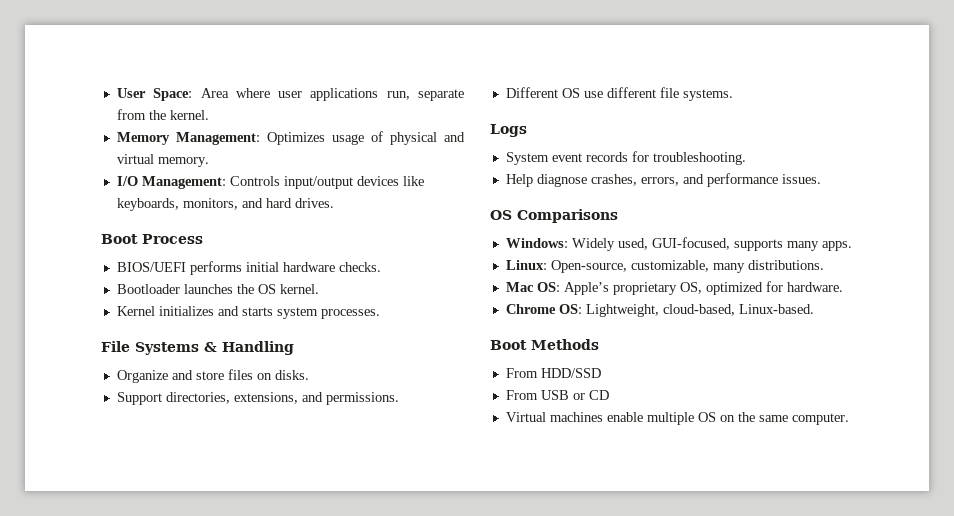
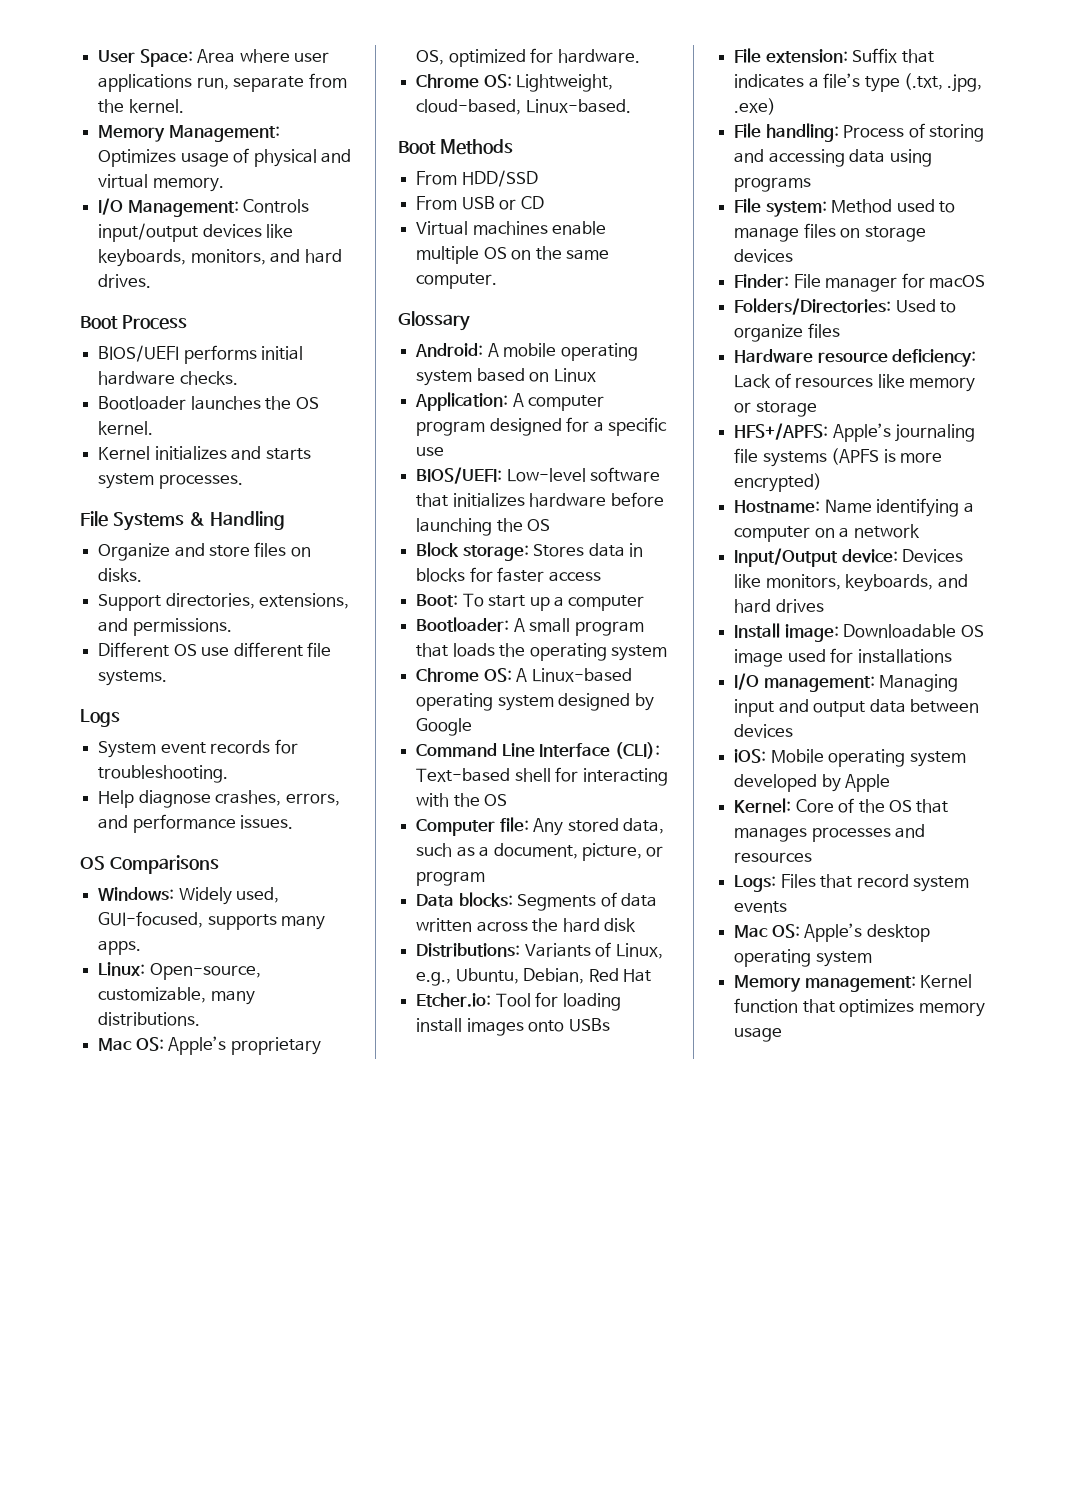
+ Glossary
+ Android: A mobile operating system based on Linux
+ Application: A computer program designed for a specific use
+ BIOS/UEFI: Low-level software that initializes hardware before launching the OS
+ Block storage: Stores data in blocks for faster access
+ Boot: To start up a computer
+ Bootloader: A small program that loads the operating system
+ Chrome OS: A Linux-based operating system designed by Google
+ Command Line Interface (CLI): Text-based shell for interacting with the OS
+ Computer file: Any stored data, such as a document, picture, or program
+ Data blocks: Segments of data written across the hard disk
+ Distributions: Variants of Linux, e.g., Ubuntu, Debian, Red Hat
+ Etcher.io: Tool for loading install images onto USBs
+ File extension: Suffix that indicates a file’s type (.txt, .jpg, .exe)
+ File handling: Process of storing and accessing data using programs
+ File system: Method used to manage files on storage devices
+ Finder: File manager for macOS
+ Folders/Directories: Used to organize files
+ Hardware resource deficiency: Lack of resources like memory or storage
+ HFS+/APFS: Apple’s journaling file systems (APFS is more encrypted)
+ Hostname: Name identifying a computer on a network
+ Input/Output device: Devices like monitors, keyboards, and hard drives
+ Install image: Downloadable OS image used for installations
+ I/O management: Managing input and output data between devices
+ iOS: Mobile operating system developed by Apple
+ Kernel: Core of the OS that manages processes and resources
+ Logs: Files that record system events
+ Mac OS: Apple’s desktop operating system
+ Memory management: Kernel function that optimizes memory usage

